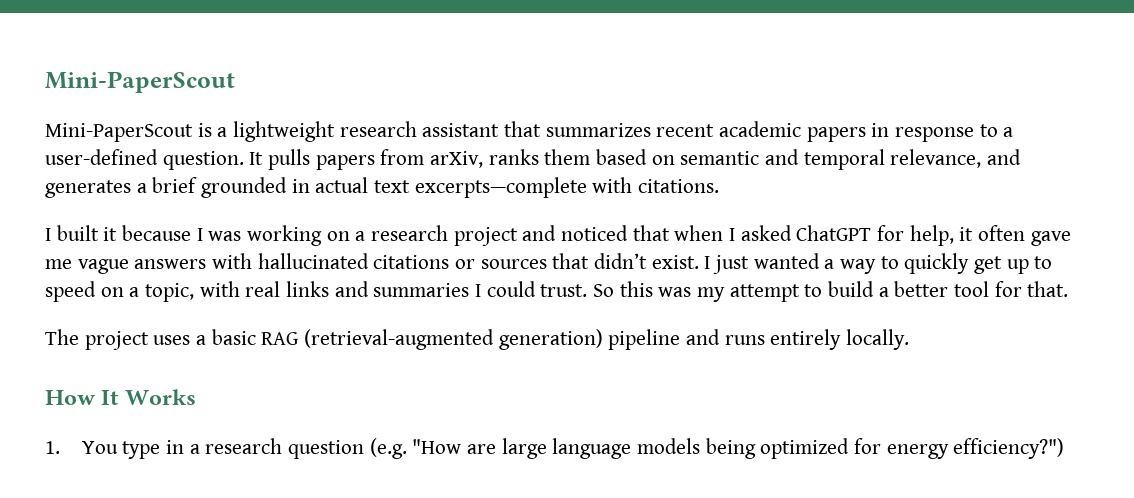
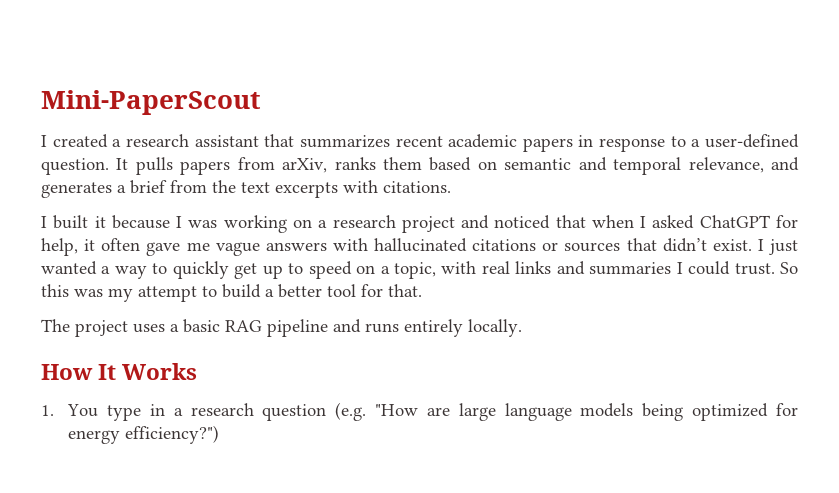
- Mini-PaperScout is a lightweight research assistant that summarizes recent academic papers in response to a user-defined question.
+ I created a research assistant that summarizes recent academic papers in response to a user-defined question.
- It pulls papers from arXiv, ranks them based on semantic and temporal relevance, and generates a brief grounded in actual text excerpts—complete with citations.
+ It pulls papers from arXiv, ranks them based on semantic and temporal relevance, and generates a brief from the text excerpts with citations.
- The project uses a basic RAG (retrieval-augmented generation) pipeline and runs entirely locally.
+ The project uses a basic RAG pipeline and runs entirely locally.

